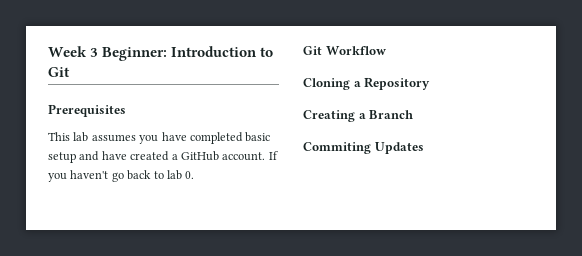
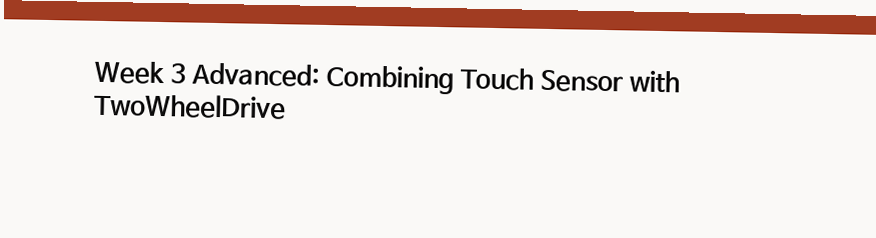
- Week 3 Beginner: Introduction to Git
- Prerequisites
- This lab assumes you have completed basic setup and have created a GitHub account. If you haven't go back to lab 0.
- Git Workflow
- Cloning a Repository
- Creating a Branch
- Commiting Updates
+ Week 3 Advanced: Combining Touch Sensor with TwoWheelDrive

